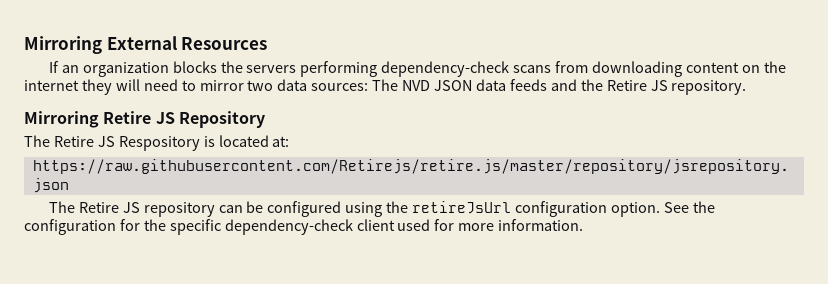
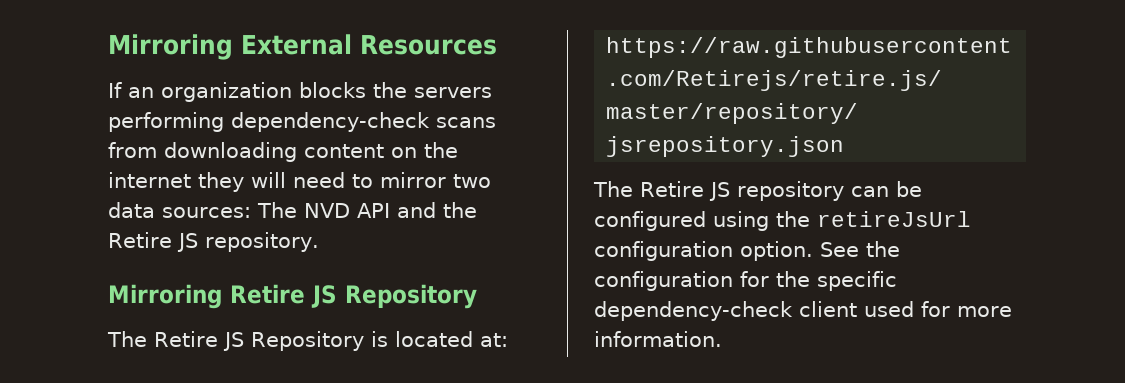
- If an organization blocks the servers performing dependency-check scans from downloading content on the internet they will need to mirror two data sources: The NVD JSON data feeds and the Retire JS repository.
+ If an organization blocks the servers performing dependency-check scans from downloading content on the internet they will need to mirror two data sources: The NVD API and the Retire JS repository.
- The Retire JS Respository is located at:
+ The Retire JS Repository is located at:

